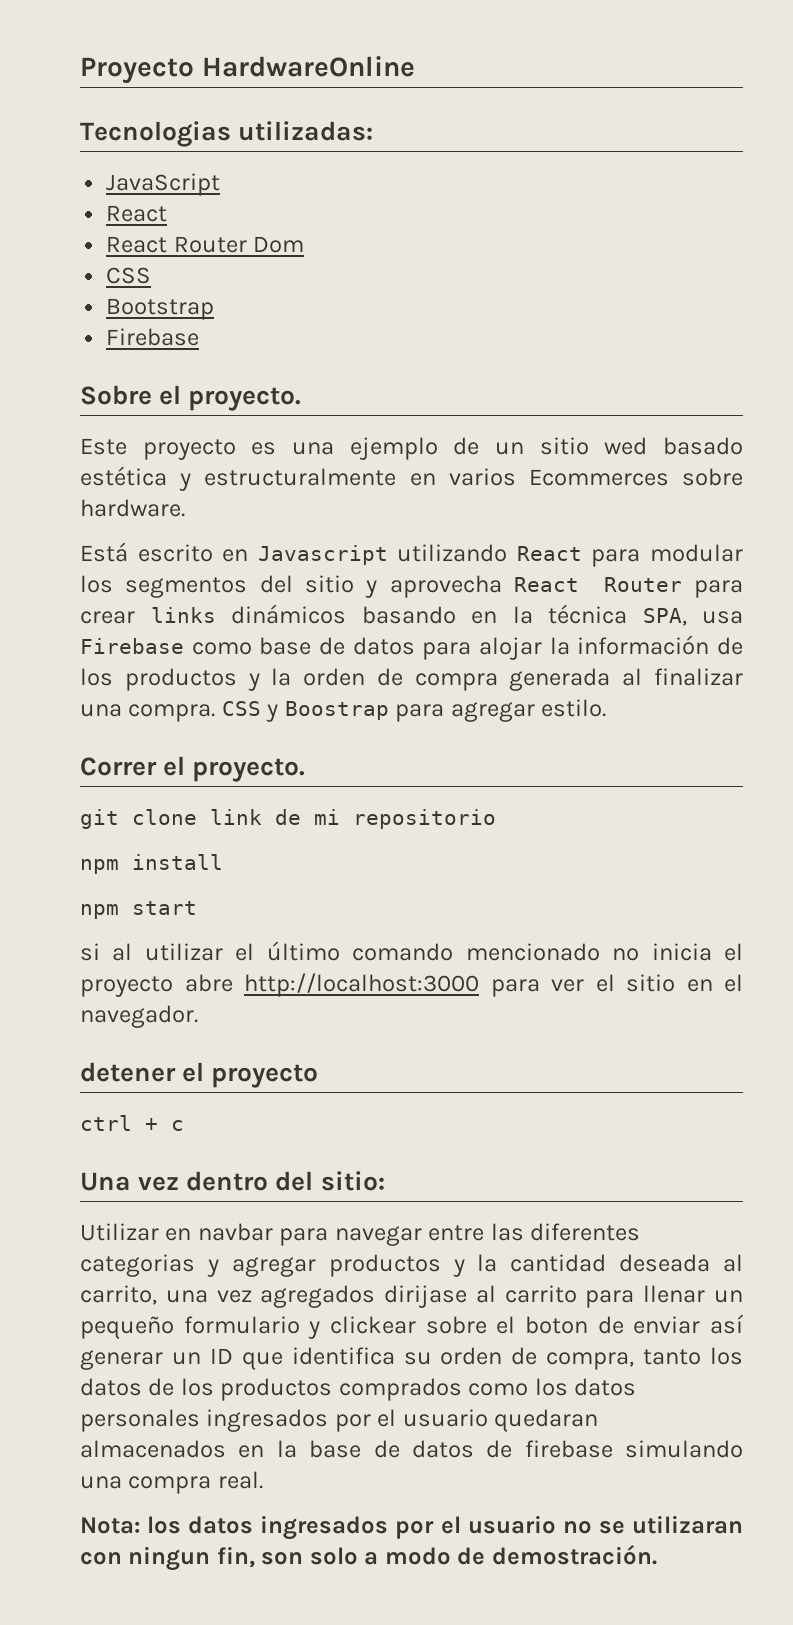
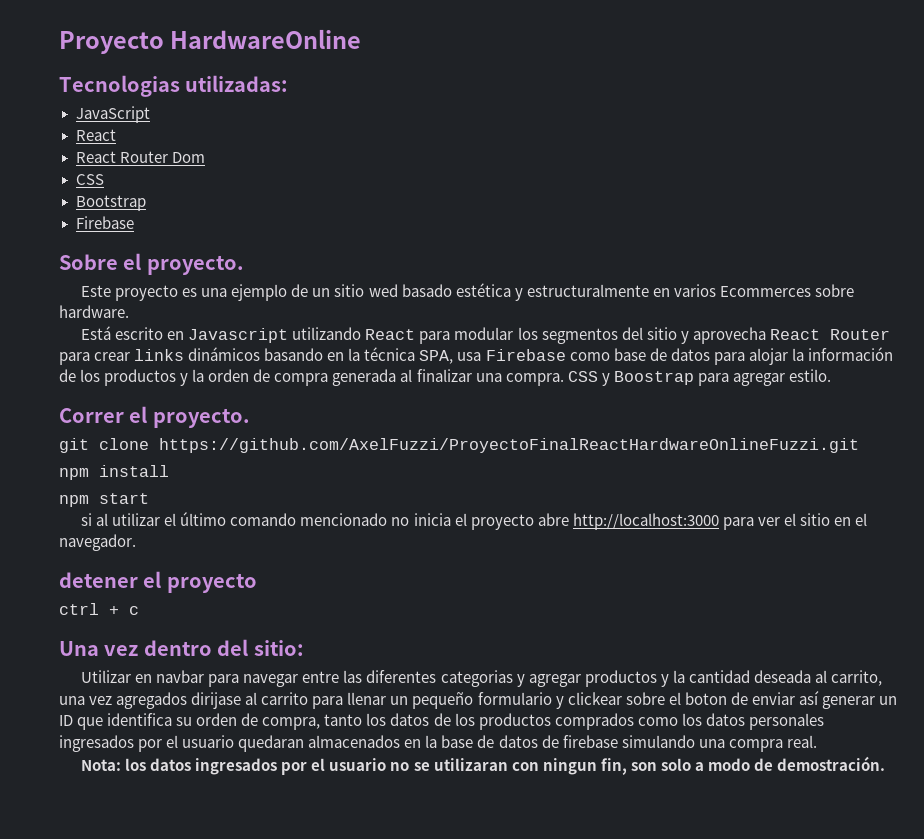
- git clone link de mi repositorio
+ git clone https://github.com/AxelFuzzi/ProyectoFinalReactHardwareOnlineFuzzi.git

